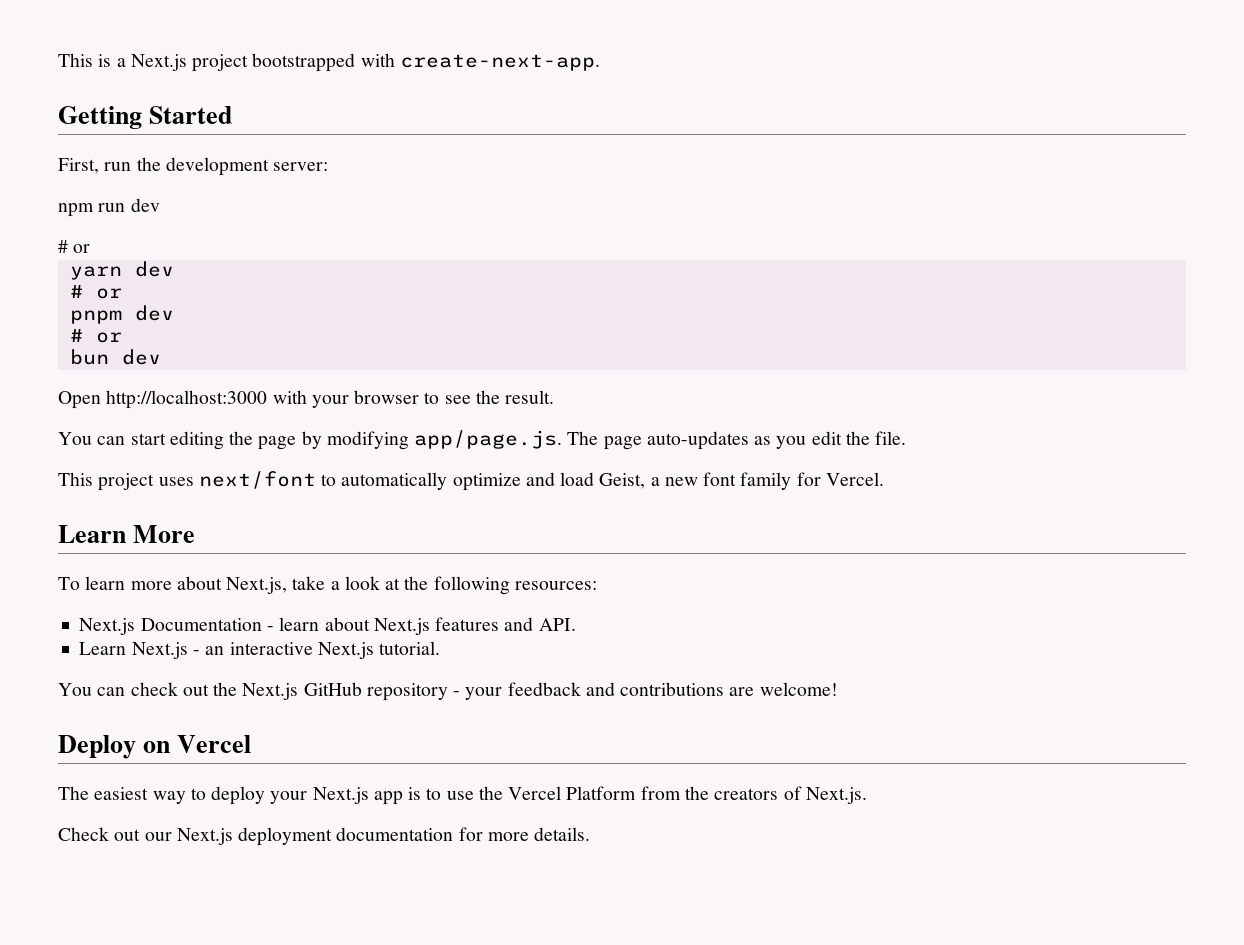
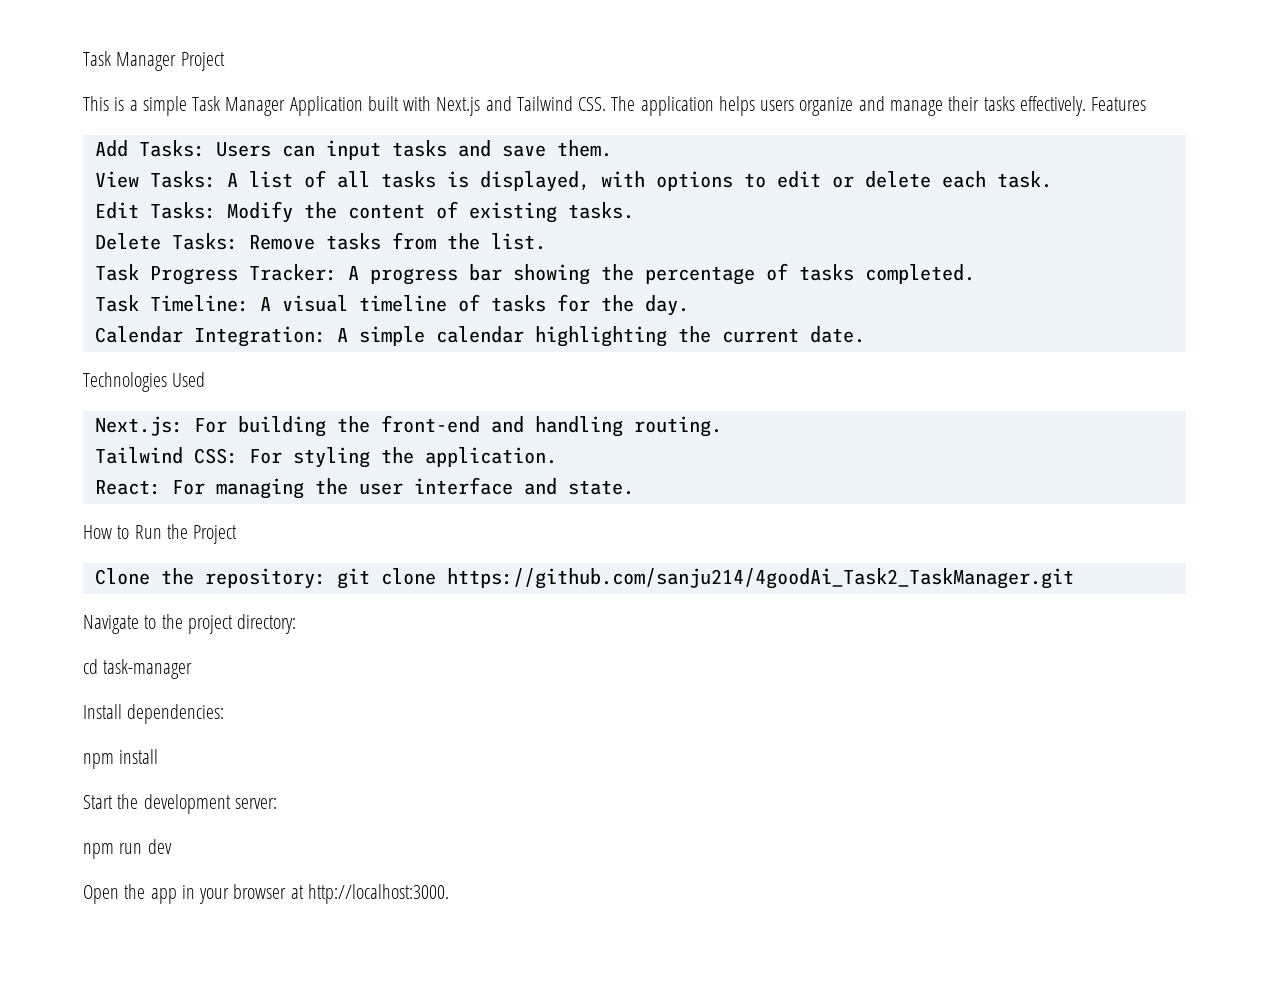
- This is a Next.js project bootstrapped with create-next-app.
- Getting Started
- First, run the development server:
+ Task Manager Project
+ This is a simple Task Manager Application built with Next.js and Tailwind CSS. The application helps users organize and manage their tasks effectively. Features
+ Add Tasks: Users can input tasks and save them.
+ View Tasks: A list of all tasks is displayed, with options to edit or delete each task.
+ Edit Tasks: Modify the content of existing tasks.
+ Delete Tasks: Remove tasks from the list.
+ Task Progress Tracker: A progress bar showing the percentage of tasks completed.
+ Task Timeline: A visual timeline of tasks for the day.
+ Calendar Integration: A simple calendar highlighting the current date.
+ Technologies Used
+ Next.js: For building the front-end and handling routing.
+ Tailwind CSS: For styling the application.
+ React: For managing the user interface and state.
+ How to Run the Project
+ Clone the repository: git clone https://github.com/sanju214/4goodAi_Task2_TaskManager.git
+ Navigate to the project directory:
+ cd task-manager
+ Install dependencies:
+ npm install
+ Start the development server:
  npm run dev
- # or
- yarn dev
- # or
- pnpm dev
- # or
- bun dev
- Open http://localhost:3000 with your browser to see the result.
- You can start editing the page by modifying app/page.js. The page auto-updates as you edit the file.
- This project uses next/font to automatically optimize and load Geist, a new font family for Vercel.
- Learn More
- To learn more about Next.js, take a look at the following resources:
- Next.js Documentation - learn about Next.js features and API.
- Learn Next.js - an interactive Next.js tutorial.
- You can check out the Next.js GitHub repository - your feedback and contributions are welcome!
- Deploy on Vercel
- The easiest way to deploy your Next.js app is to use the Vercel Platform from the creators of Next.js.
- Check out our Next.js deployment documentation for more details.
+ Open the app in your browser at http://localhost:3000.

